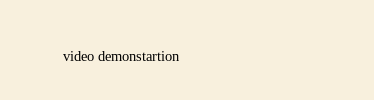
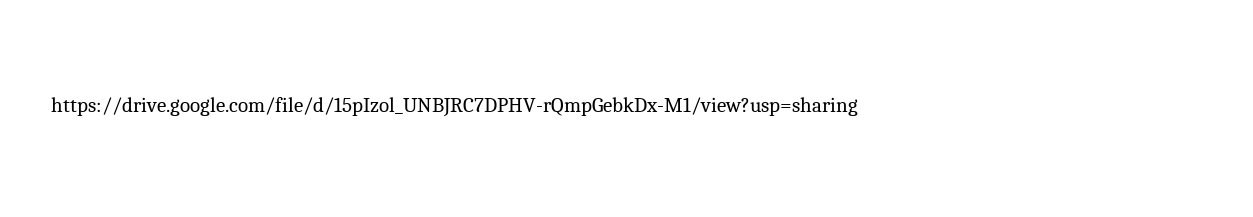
- video demonstartion
+ https://drive.google.com/file/d/15pIzol_UNBJRC7DPHV-rQmpGebkDx-M1/view?usp=sharing

